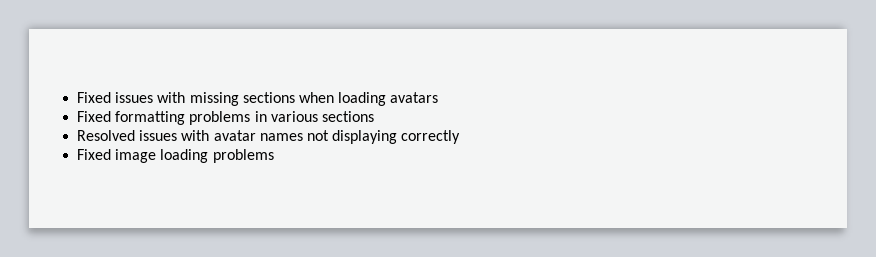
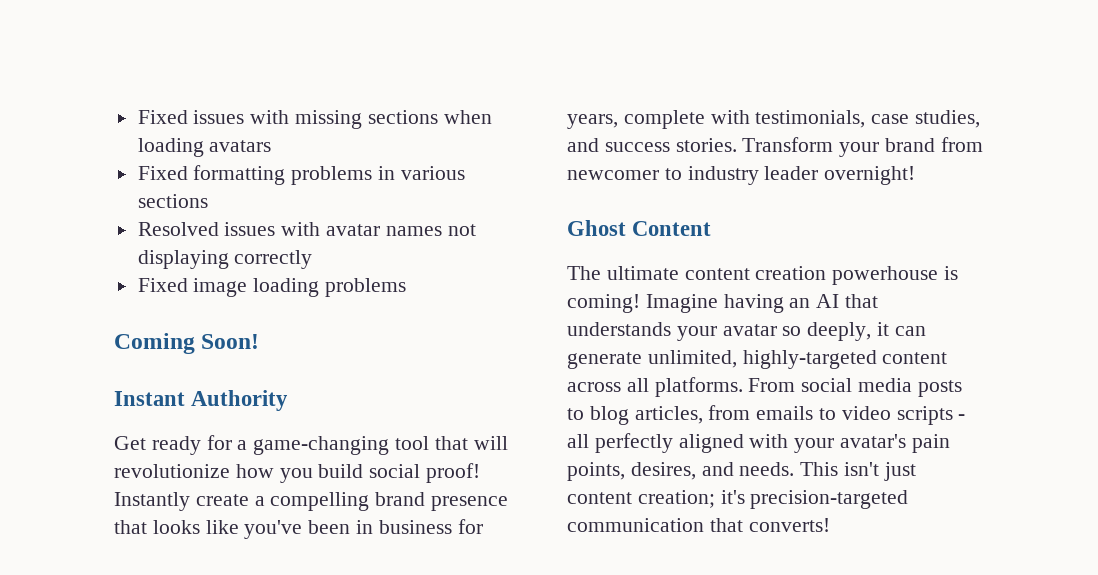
+ Coming Soon!
+ Instant Authority
+ Get ready for a game-changing tool that will revolutionize how you build social proof! Instantly create a compelling brand presence that looks like you've been in business for years, complete with testimonials, case studies, and success stories. Transform your brand from newcomer to industry leader overnight!
+ Ghost Content
+ The ultimate content creation powerhouse is coming! Imagine having an AI that understands your avatar so deeply, it can generate unlimited, highly-targeted content across all platforms. From social media posts to blog articles, from emails to video scripts - all perfectly aligned with your avatar's pain points, desires, and needs. This isn't just content creation; it's precision-targeted communication that converts!

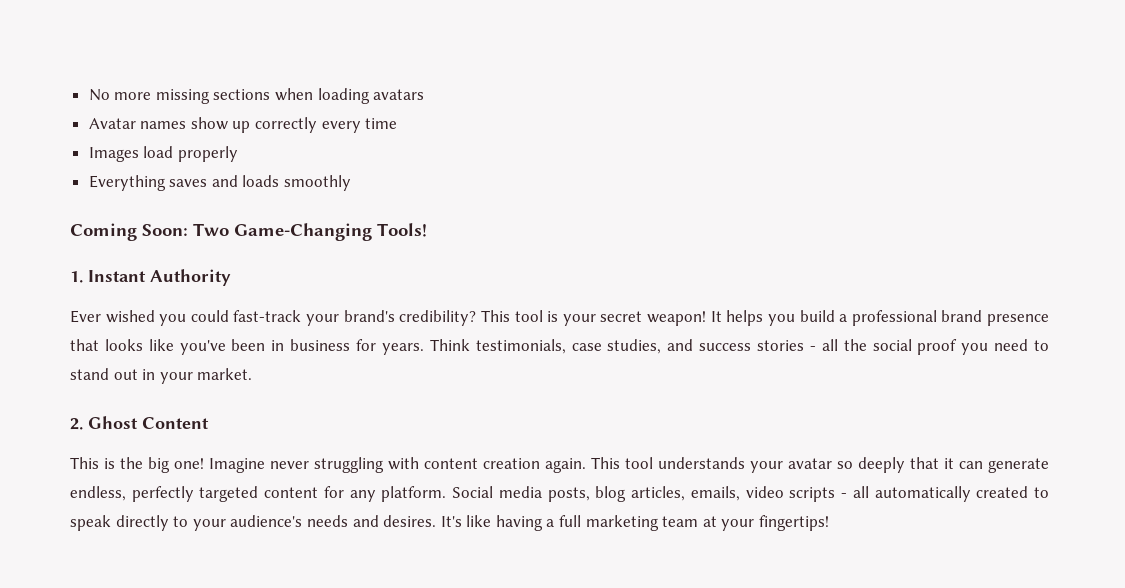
- Fixed issues with missing sections when loading avatars
+ No more missing sections when loading avatars
- Fixed formatting problems in various sections
- Resolved issues with avatar names not displaying correctly
- Fixed image loading problems
- Coming Soon!
- Instant Authority
- Get ready for a game-changing tool that will revolutionize how you build social proof! Instantly create a compelling brand presence that looks like you've been in business for years, complete with testimonials, case studies, and success stories. Transform your brand from newcomer to industry leader overnight!
- Ghost Content
- The ultimate content creation powerhouse is coming! Imagine having an AI that understands your avatar so deeply, it can generate unlimited, highly-targeted content across all platforms. From social media posts to blog articles, from emails to video scripts - all perfectly aligned with your avatar's pain points, desires, and needs. This isn't just content creation; it's precision-targeted communication that converts!
+ Avatar names show up correctly every time
+ Images load properly
+ Everything saves and loads smoothly
+ Coming Soon: Two Game-Changing Tools!
+ 1. Instant Authority
+ Ever wished you could fast-track your brand's credibility? This tool is your secret weapon! It helps you build a professional brand presence that looks like you've been in business for years. Think testimonials, case studies, and success stories - all the social proof you need to stand out in your market.
+ 2. Ghost Content
+ This is the big one! Imagine never struggling with content creation again. This tool understands your avatar so deeply that it can generate endless, perfectly targeted content for any platform. Social media posts, blog articles, emails, video scripts - all automatically created to speak directly to your audience's needs and desires. It's like having a full marketing team at your fingertips!

